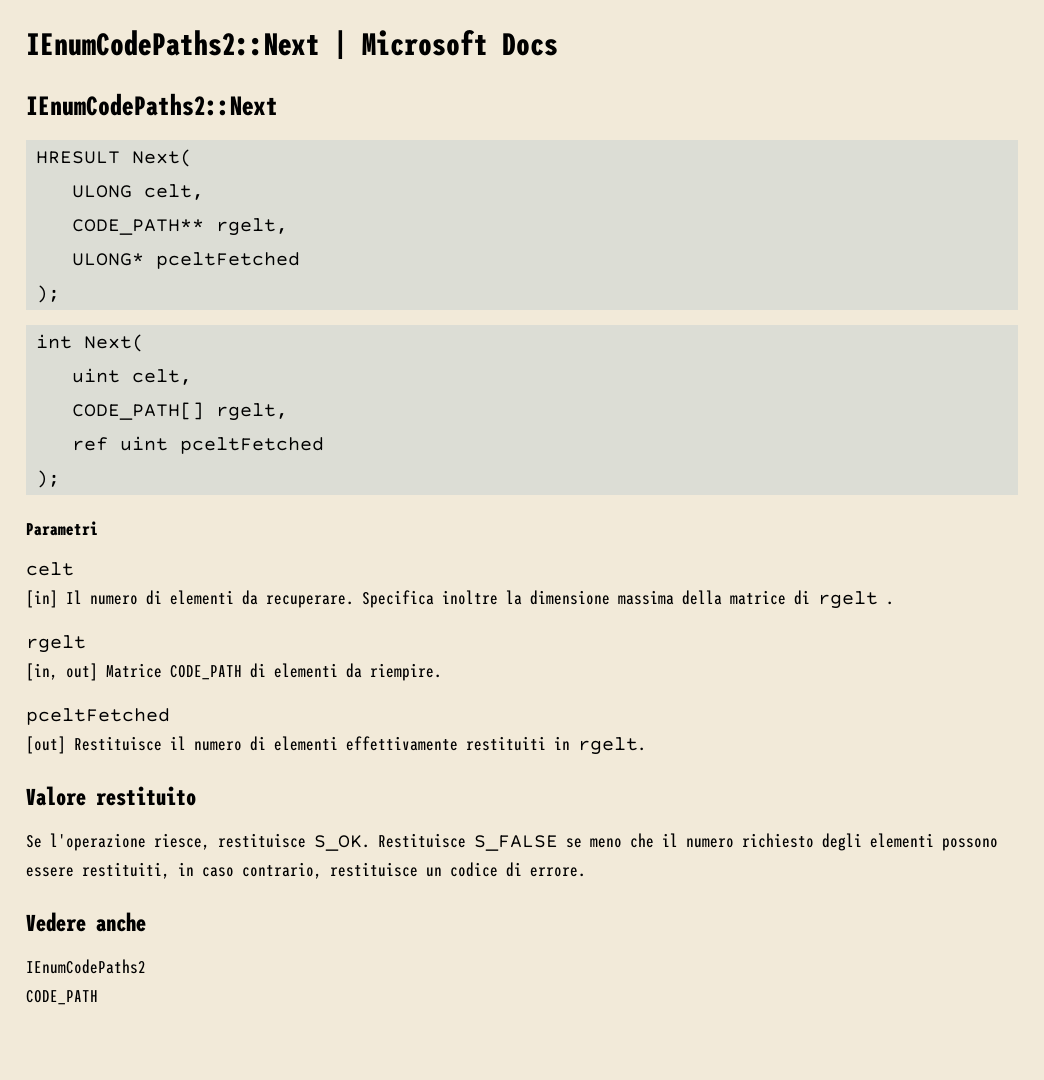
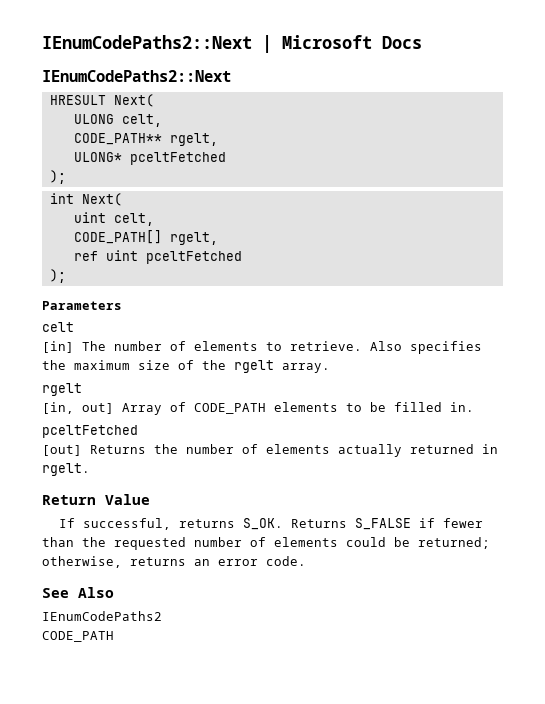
- Parametri
+ Parameters
- [in] Il numero di elementi da recuperare. Specifica inoltre la dimensione massima della matrice di rgelt .
+ [in] The number of elements to retrieve. Also specifies the maximum size of the rgelt array.
  rgelt
- [in, out] Matrice CODE_PATH di elementi da riempire.
+ [in, out] Array of CODE_PATH elements to be filled in.
  pceltFetched
- [out] Restituisce il numero di elementi effettivamente restituiti in rgelt.
- Valore restituito
- Se l'operazione riesce, restituisce S_OK. Restituisce S_FALSE se meno che il numero richiesto degli elementi possono essere restituiti, in caso contrario, restituisce un codice di errore.
- Vedere anche
+ [out] Returns the number of elements actually returned in rgelt.
+ Return Value
+ If successful, returns S_OK. Returns S_FALSE if fewer than the requested number of elements could be returned; otherwise, returns an error code.
+ See Also

